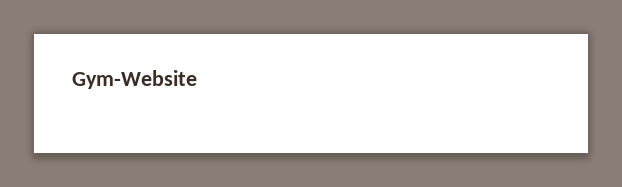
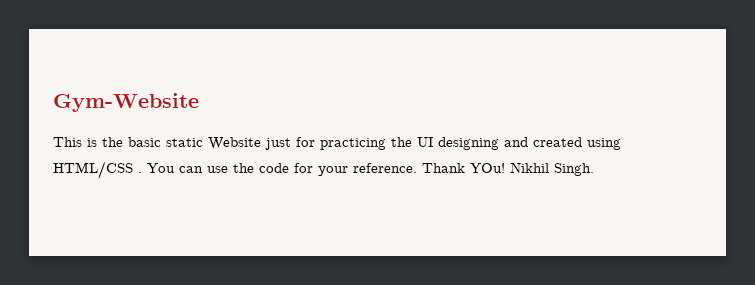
+ This is the basic static Website just for practicing the UI designing and created using HTML/CSS . You can use the code for your reference. Thank YOu! Nikhil Singh.

